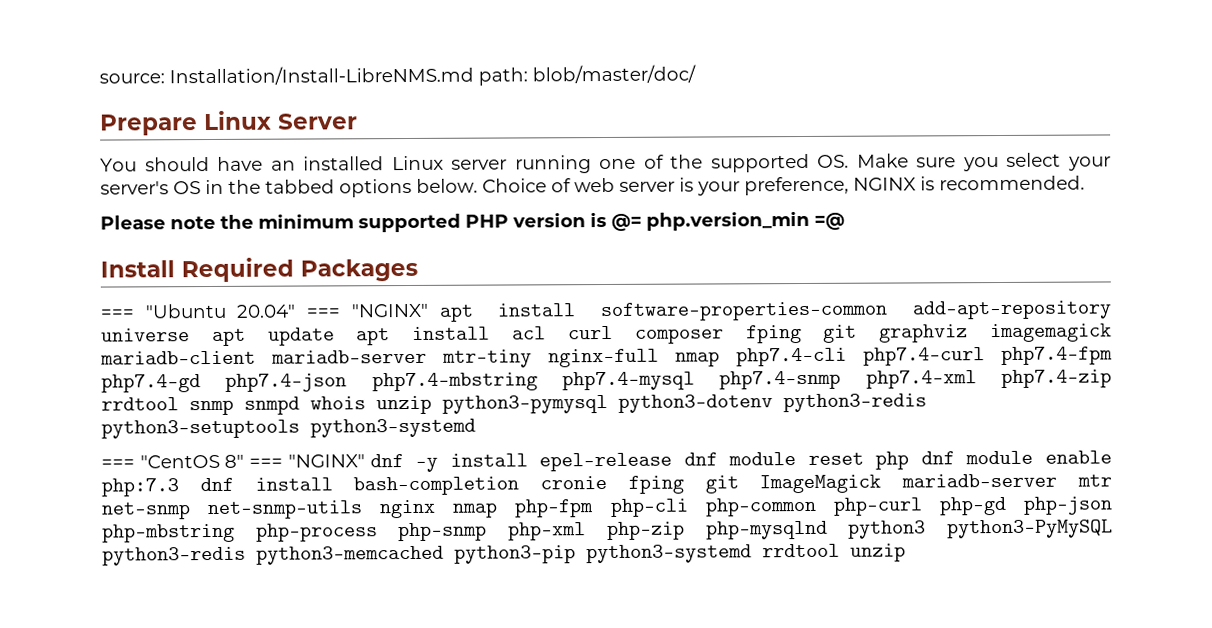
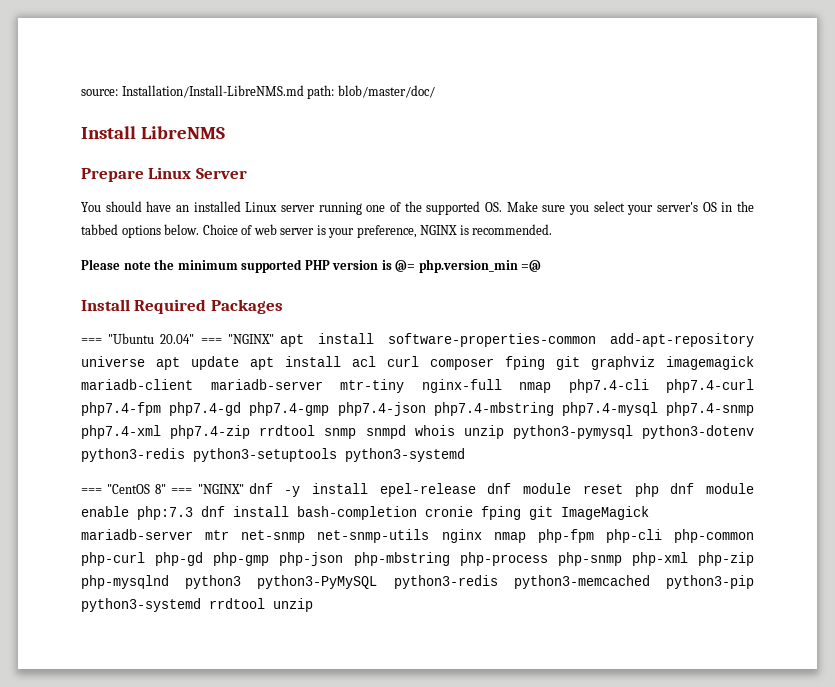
+ Install LibreNMS
- === "Ubuntu 20.04" === "NGINX" apt install software-properties-common add-apt-repository universe apt update apt install acl curl composer fping git graphviz imagemagick mariadb-client mariadb-server mtr-tiny nginx-full nmap php7.4-cli php7.4-curl php7.4-fpm php7.4-gd php7.4-json php7.4-mbstring php7.4-mysql php7.4-snmp php7.4-xml php7.4-zip rrdtool snmp snmpd whois unzip python3-pymysql python3-dotenv python3-redis python3-setuptools python3-systemd
+ === "Ubuntu 20.04" === "NGINX" apt install software-properties-common add-apt-repository universe apt update apt install acl curl composer fping git graphviz imagemagick mariadb-client mariadb-server mtr-tiny nginx-full nmap php7.4-cli php7.4-curl php7.4-fpm php7.4-gd php7.4-gmp php7.4-json php7.4-mbstring php7.4-mysql php7.4-snmp php7.4-xml php7.4-zip rrdtool snmp snmpd whois unzip python3-pymysql python3-dotenv python3-redis python3-setuptools python3-systemd
- === "CentOS 8" === "NGINX" dnf -y install epel-release dnf module reset php dnf module enable php:7.3 dnf install bash-completion cronie fping git ImageMagick mariadb-server mtr net-snmp net-snmp-utils nginx nmap php-fpm php-cli php-common php-curl php-gd php-json php-mbstring php-process php-snmp php-xml php-zip php-mysqlnd python3 python3-PyMySQL python3-redis python3-memcached python3-pip python3-systemd rrdtool unzip
+ === "CentOS 8" === "NGINX" dnf -y install epel-release dnf module reset php dnf module enable php:7.3 dnf install bash-completion cronie fping git ImageMagick mariadb-server mtr net-snmp net-snmp-utils nginx nmap php-fpm php-cli php-common php-curl php-gd php-gmp php-json php-mbstring php-process php-snmp php-xml php-zip php-mysqlnd python3 python3-PyMySQL python3-redis python3-memcached python3-pip python3-systemd rrdtool unzip

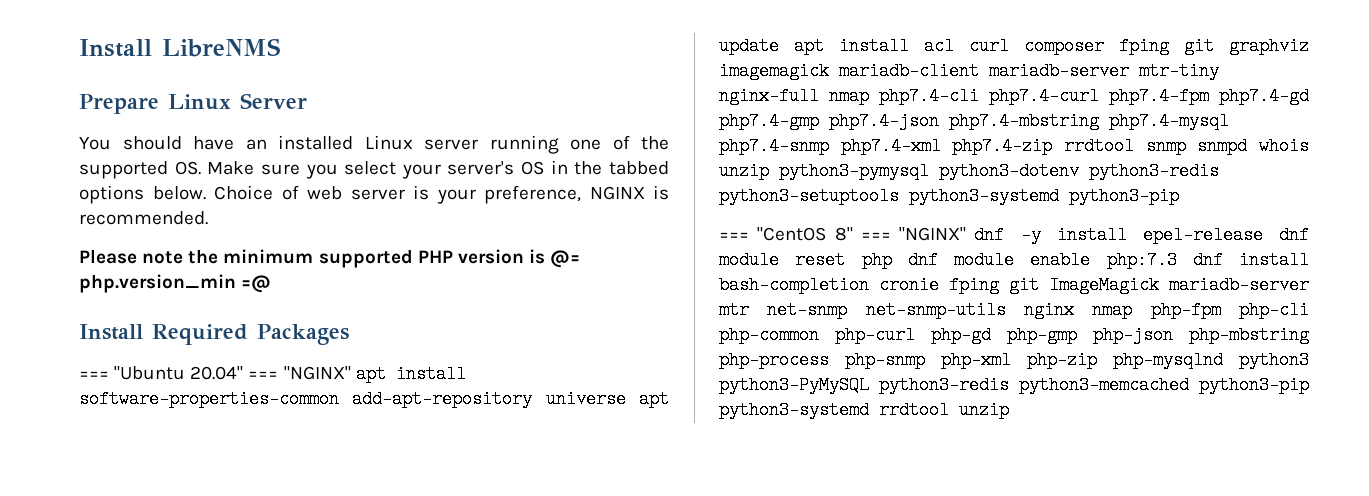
- source: Installation/Install-LibreNMS.md path: blob/master/doc/
- === "Ubuntu 20.04" === "NGINX" apt install software-properties-common add-apt-repository universe apt update apt install acl curl composer fping git graphviz imagemagick mariadb-client mariadb-server mtr-tiny nginx-full nmap php7.4-cli php7.4-curl php7.4-fpm php7.4-gd php7.4-gmp php7.4-json php7.4-mbstring php7.4-mysql php7.4-snmp php7.4-xml php7.4-zip rrdtool snmp snmpd whois unzip python3-pymysql python3-dotenv python3-redis python3-setuptools python3-systemd
+ === "Ubuntu 20.04" === "NGINX" apt install software-properties-common add-apt-repository universe apt update apt install acl curl composer fping git graphviz imagemagick mariadb-client mariadb-server mtr-tiny nginx-full nmap php7.4-cli php7.4-curl php7.4-fpm php7.4-gd php7.4-gmp php7.4-json php7.4-mbstring php7.4-mysql php7.4-snmp php7.4-xml php7.4-zip rrdtool snmp snmpd whois unzip python3-pymysql python3-dotenv python3-redis python3-setuptools python3-systemd python3-pip

